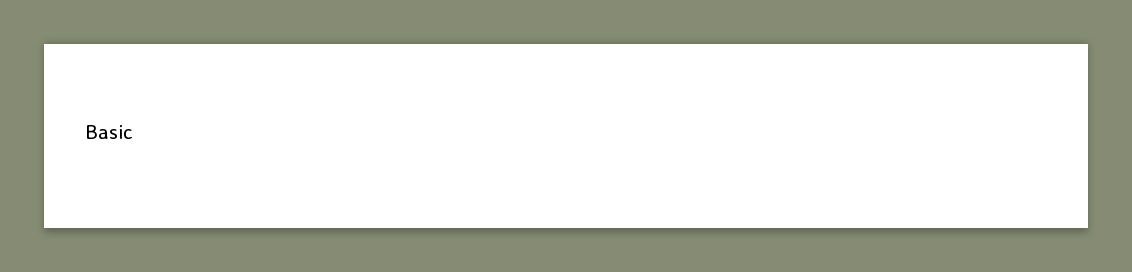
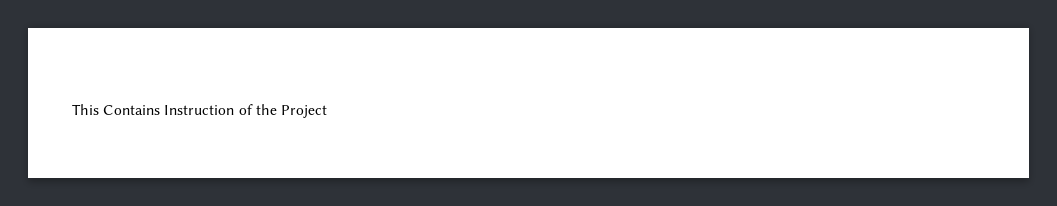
- Basic
+ This Contains Instruction of the Project

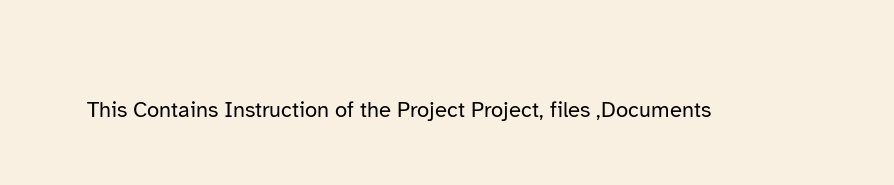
- This Contains Instruction of the Project
+ This Contains Instruction of the Project Project, files ,Documents

